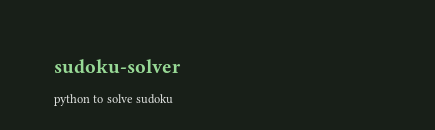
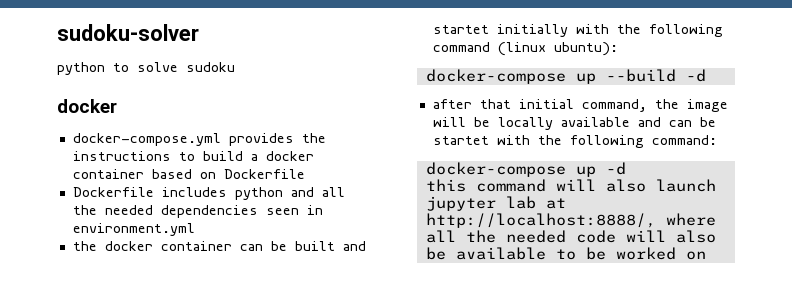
  python to solve sudoku
+ docker
+ docker-compose.yml provides the instructions to build a docker container based on Dockerfile
+ Dockerfile includes python and all the needed dependencies seen in environment.yml
+ the docker container can be built and startet initially with the following command (linux ubuntu):
+ docker-compose up --build -d
+ after that initial command, the image will be locally available and can be startet with the following command:
+ docker-compose up -d
+ this command will also launch jupyter lab at http://localhost:8888/, where all the needed code will also be available to be worked on

